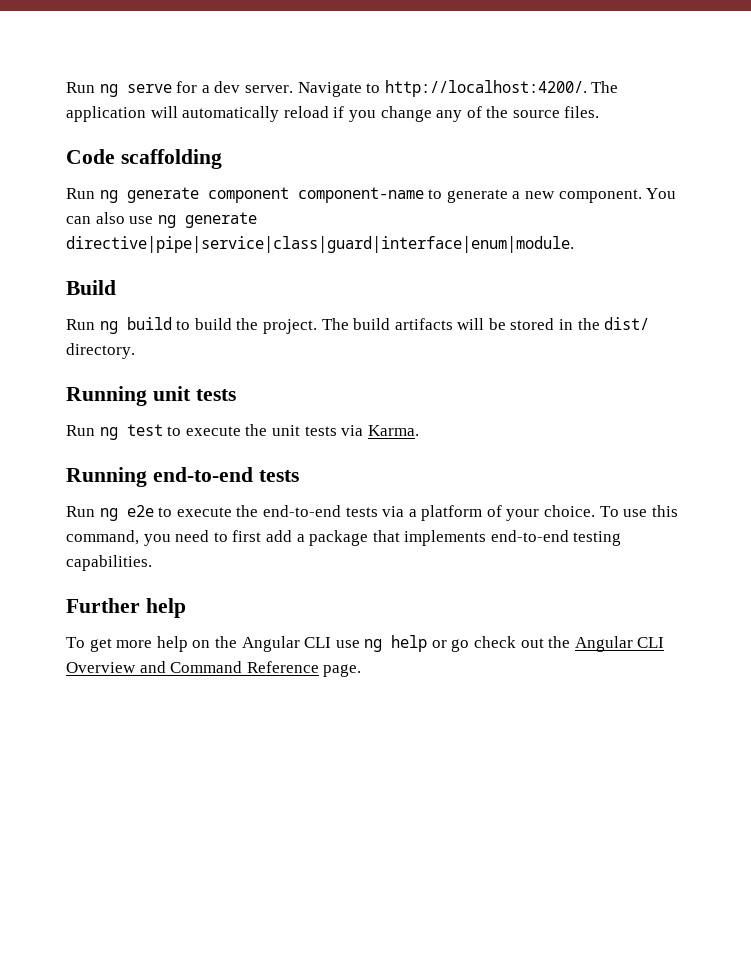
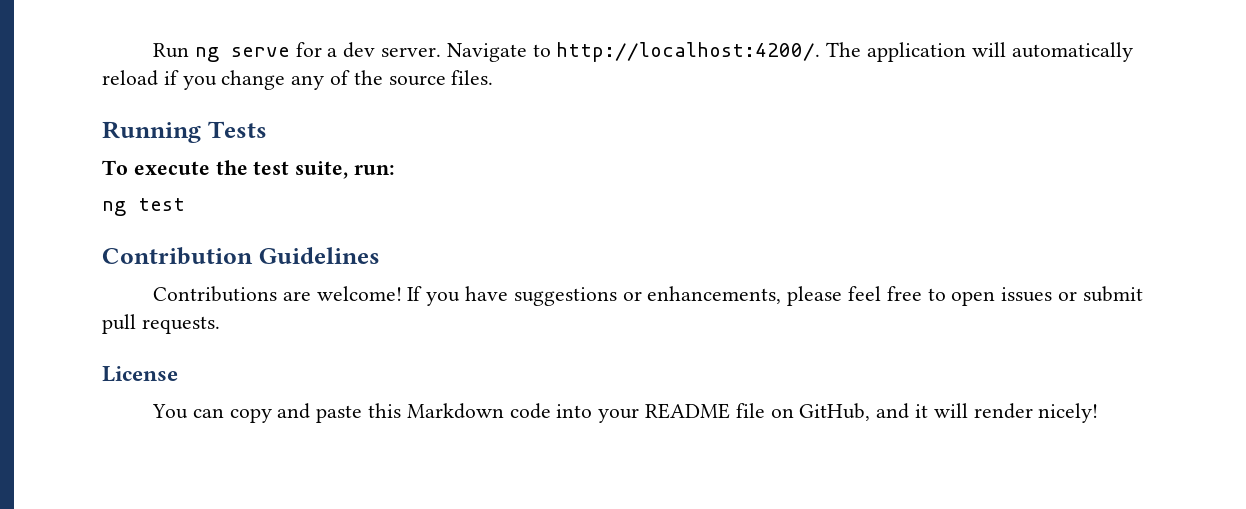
- Code scaffolding
- Run ng generate component component-name to generate a new component. You can also use ng generate directive|pipe|service|class|guard|interface|enum|module.
- Build
- Run ng build to build the project. The build artifacts will be stored in the dist/ directory.
- Running unit tests
- Run ng test to execute the unit tests via Karma.
- Running end-to-end tests
- Run ng e2e to execute the end-to-end tests via a platform of your choice. To use this command, you need to first add a package that implements end-to-end testing capabilities.
- Further help
- To get more help on the Angular CLI use ng help or go check out the Angular CLI Overview and Command Reference page.
+ Running Tests
+ To execute the test suite, run:
+ ng test
+ Contribution Guidelines
+ Contributions are welcome! If you have suggestions or enhancements, please feel free to open issues or submit pull requests.
+ License
+ You can copy and paste this Markdown code into your README file on GitHub, and it will render nicely!

